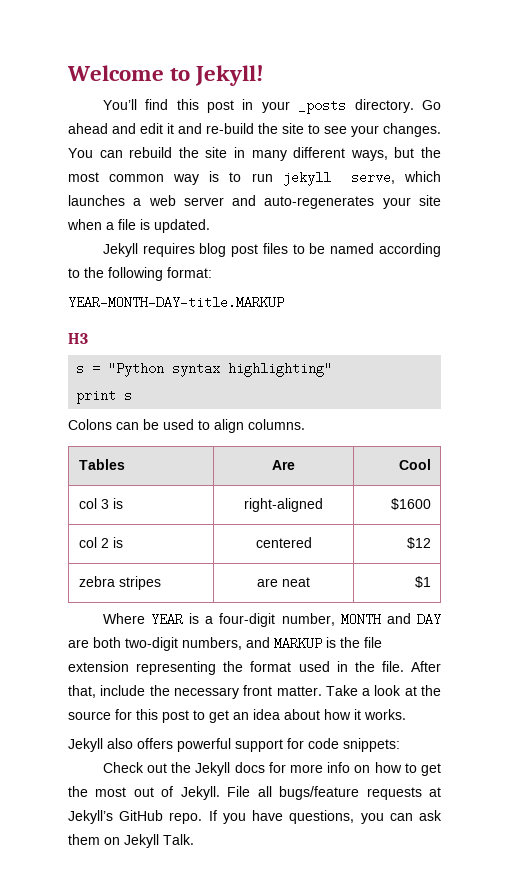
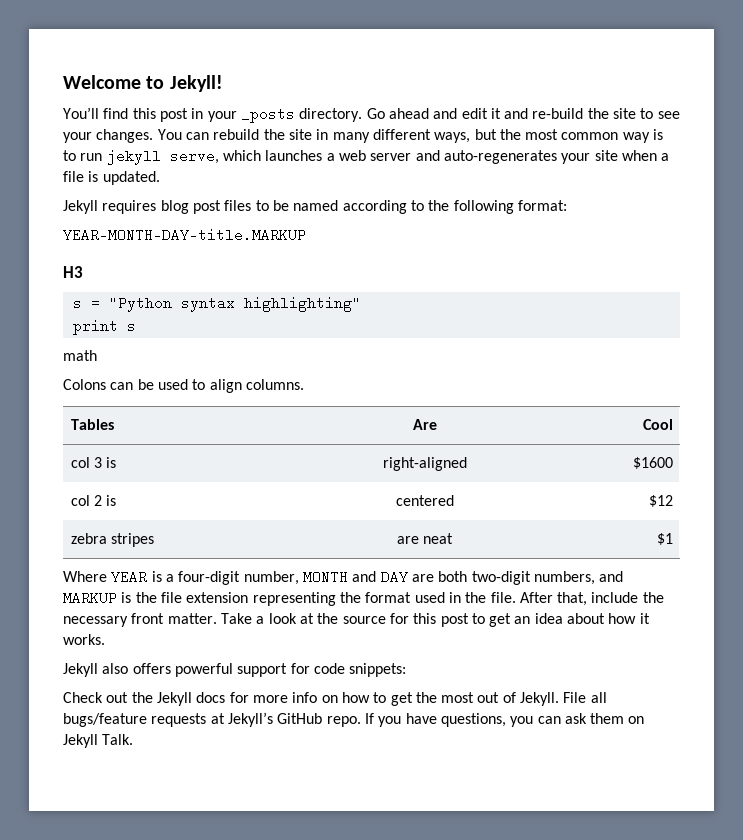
+ math

